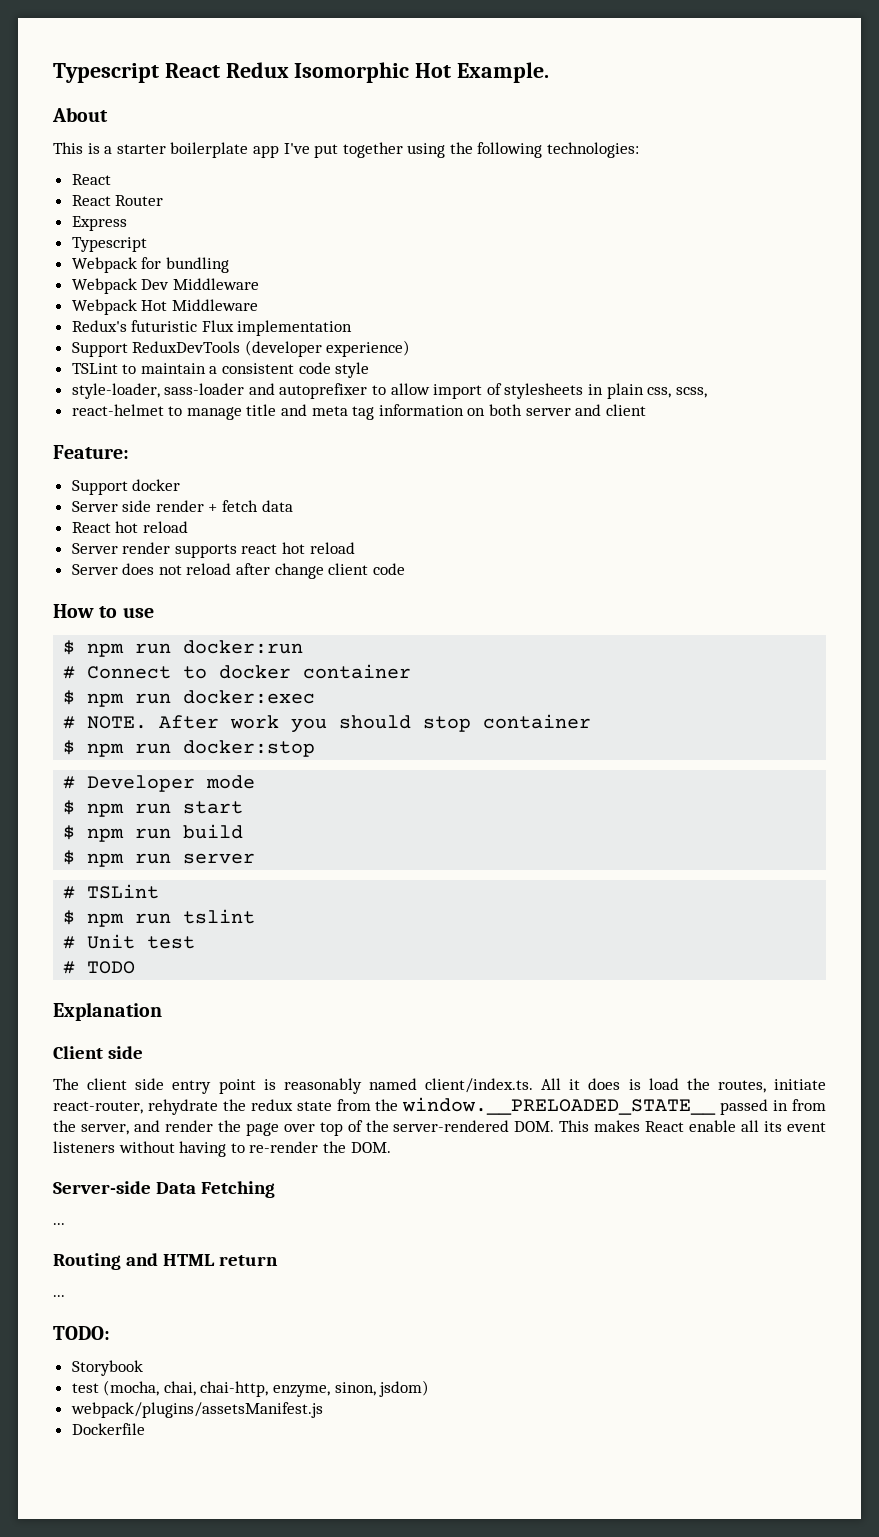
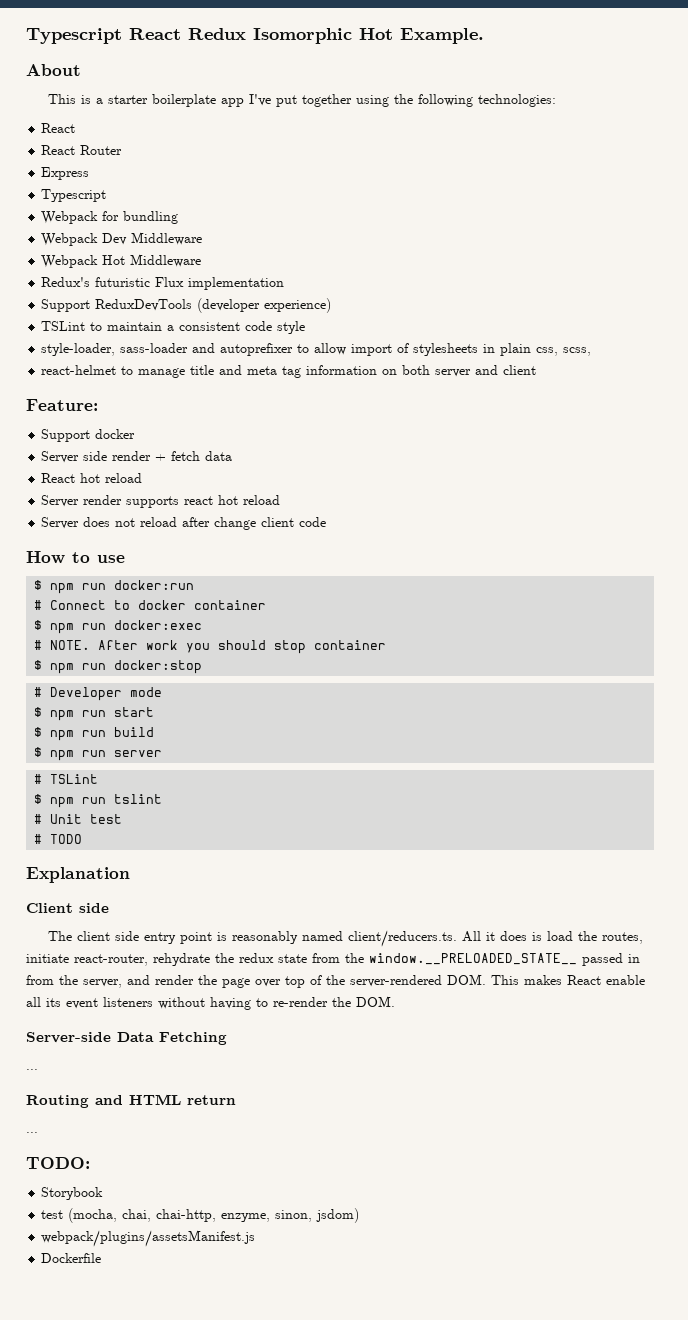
- The client side entry point is reasonably named client/index.ts. All it does is load the routes, initiate react-router, rehydrate the redux state from the window.__PRELOADED_STATE__ passed in from the server, and render the page over top of the server-rendered DOM. This makes React enable all its event listeners without having to re-render the DOM.
+ The client side entry point is reasonably named client/reducers.ts. All it does is load the routes, initiate react-router, rehydrate the redux state from the window.__PRELOADED_STATE__ passed in from the server, and render the page over top of the server-rendered DOM. This makes React enable all its event listeners without having to re-render the DOM.

